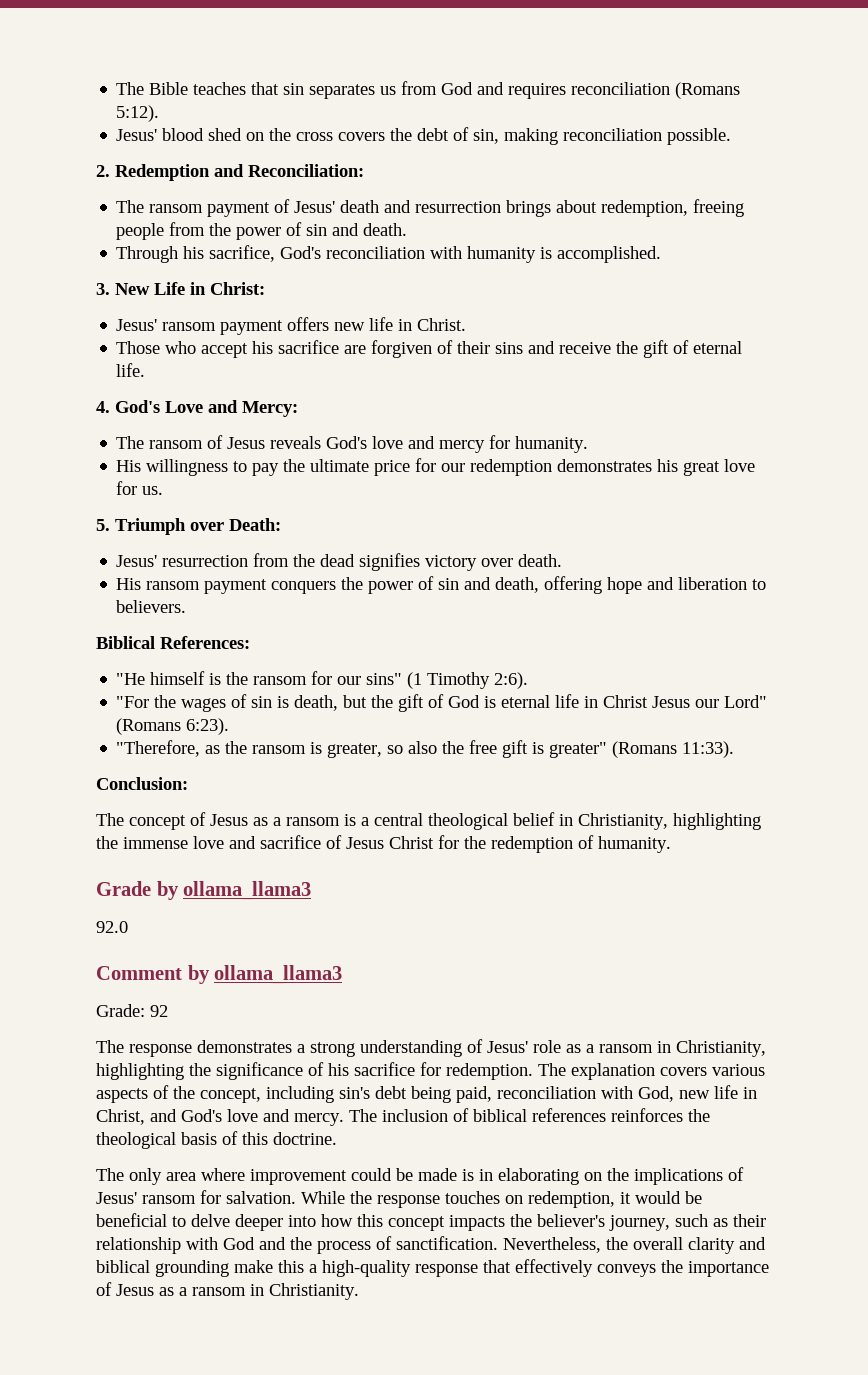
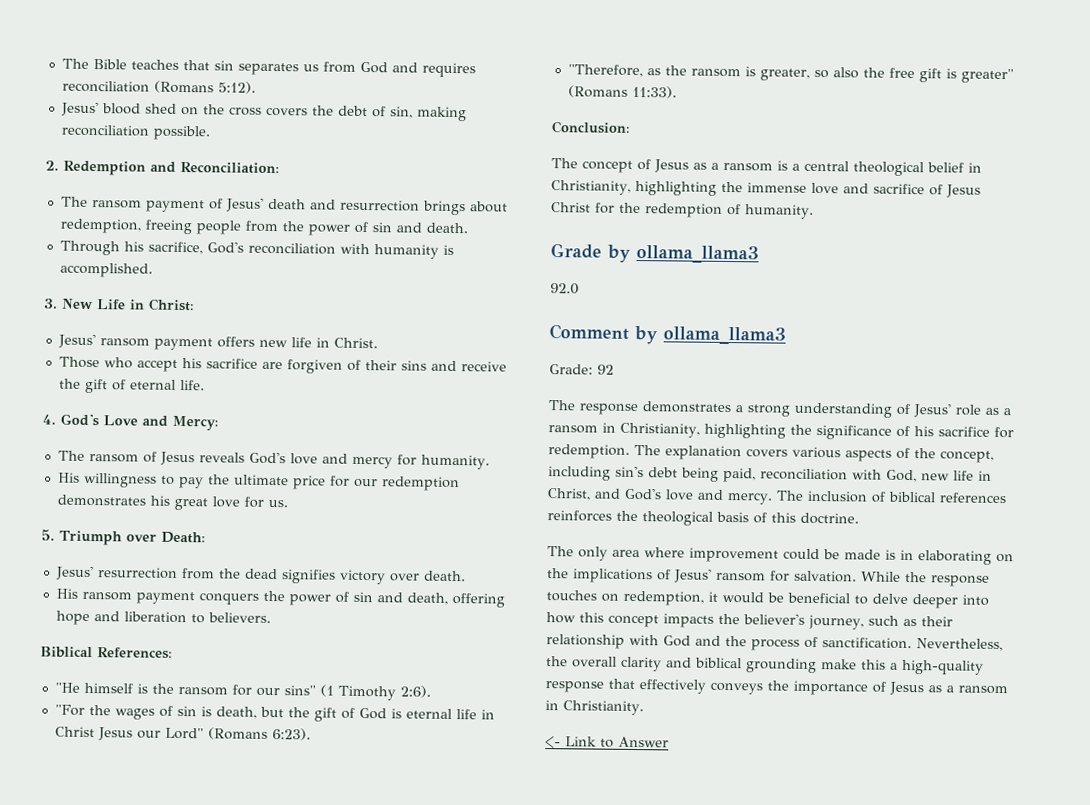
+ <- Link to Answer

